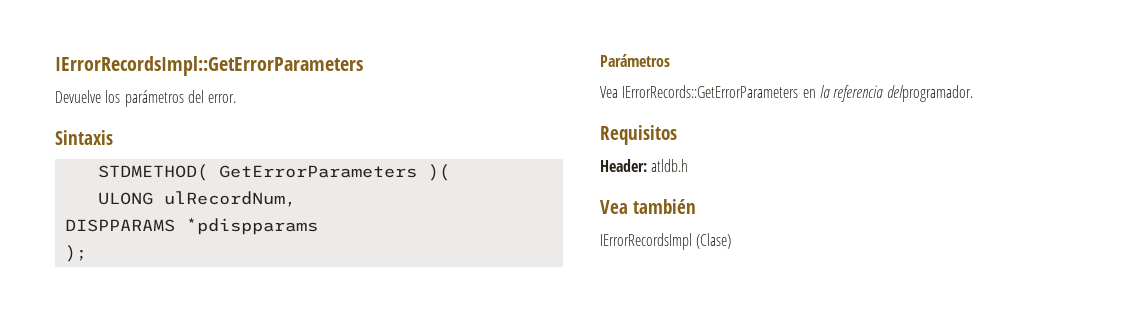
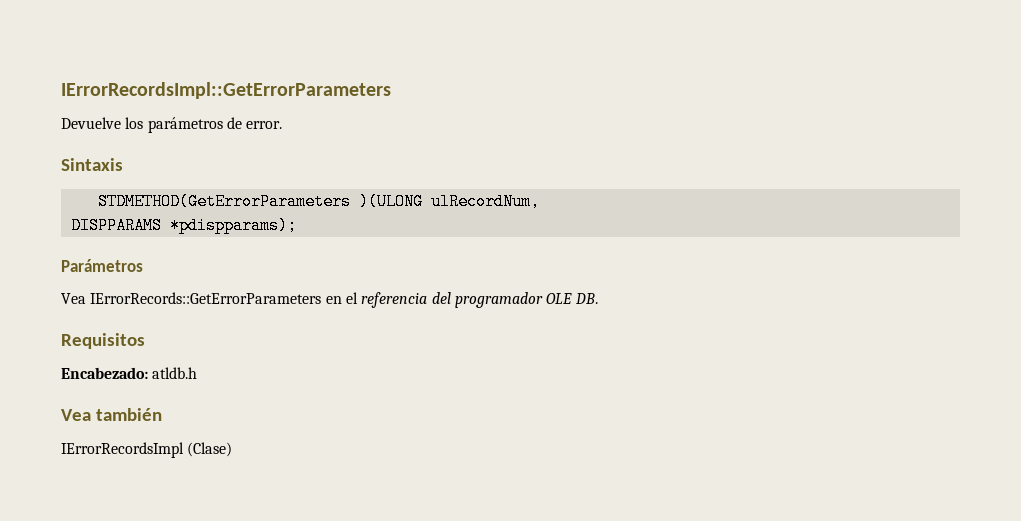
- Devuelve los parámetros del error.
+ Devuelve los parámetros de error.
- STDMETHOD( GetErrorParameters )(
- ULONG ulRecordNum,
+ STDMETHOD(GetErrorParameters )(ULONG ulRecordNum,
- DISPPARAMS *pdispparams
- );
+ DISPPARAMS *pdispparams);
- Vea IErrorRecords::GetErrorParameters en la referencia delprogramador.
+ Vea IErrorRecords::GetErrorParameters en el referencia del programador OLE DB.
- Header: atldb.h
+ Encabezado: atldb.h

